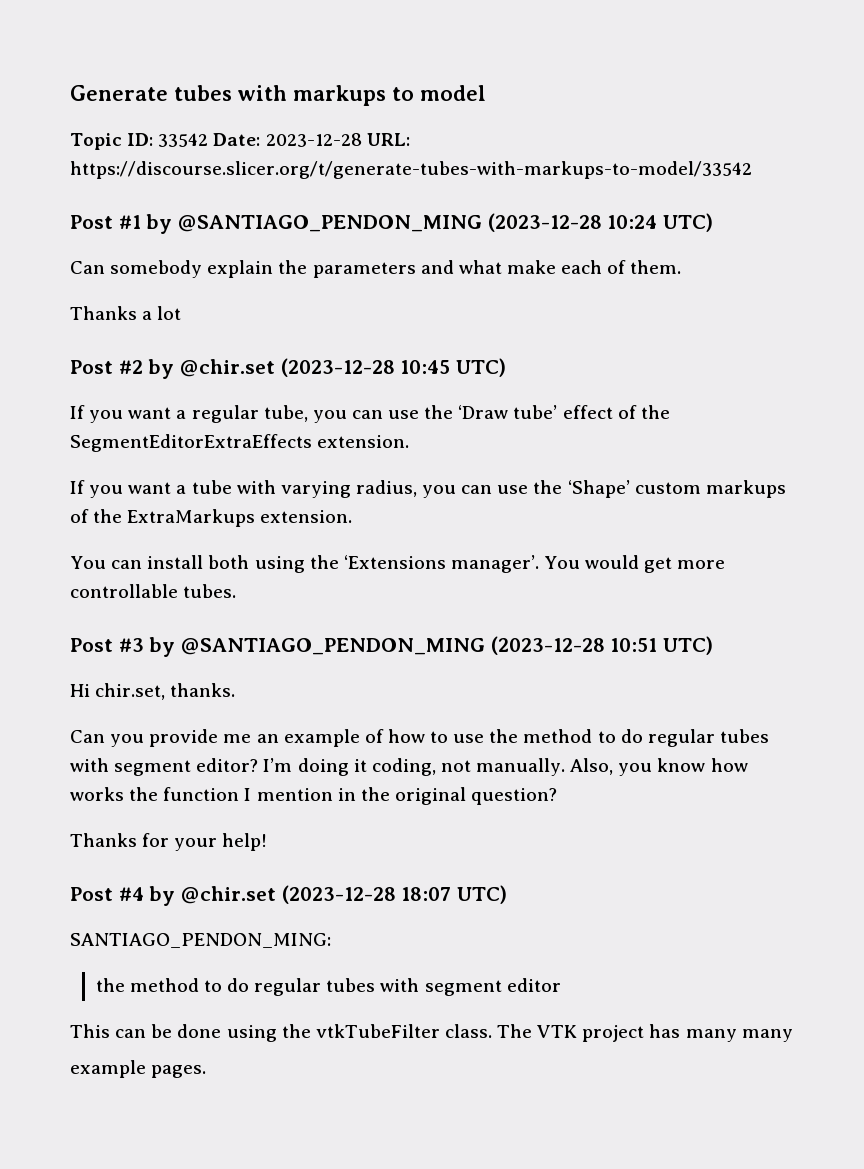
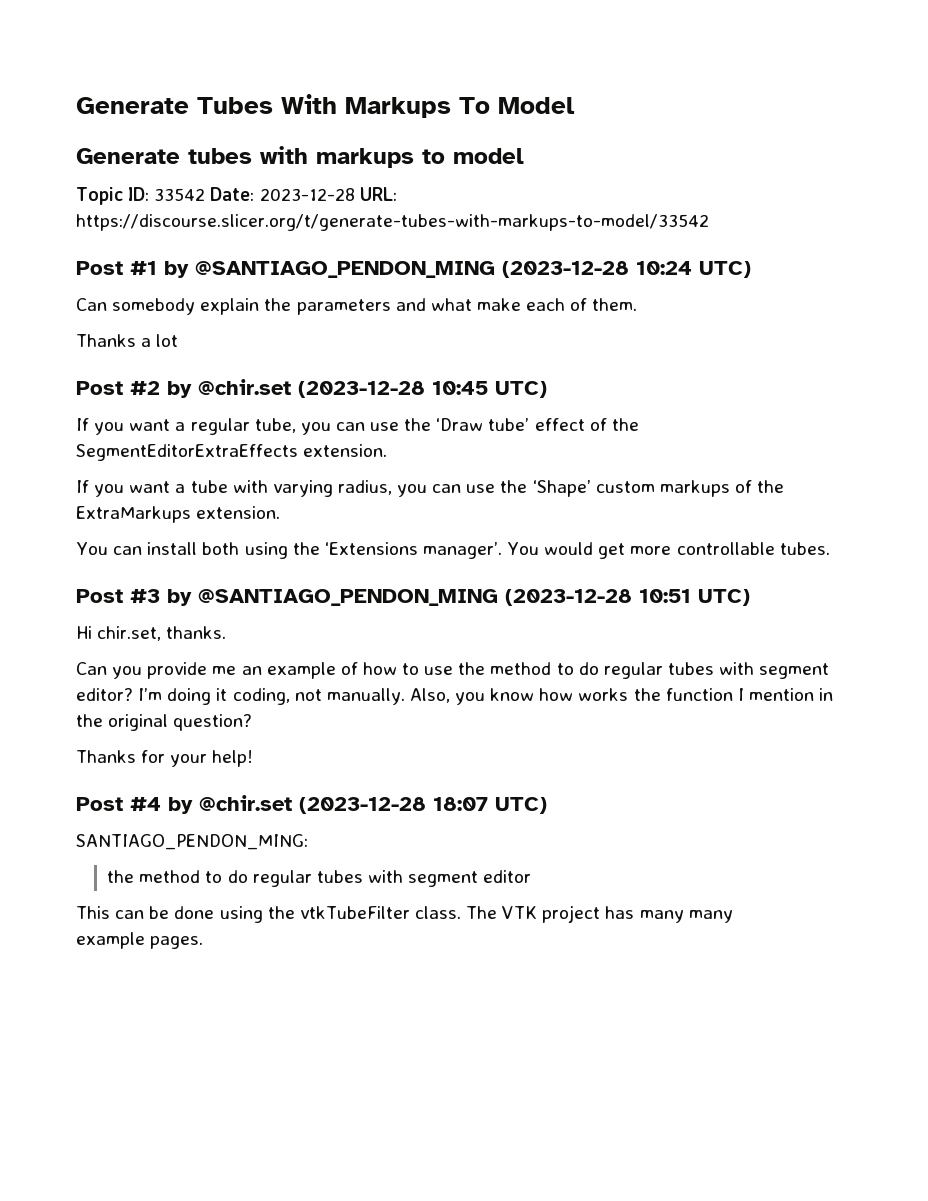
+ Generate Tubes With Markups To Model

